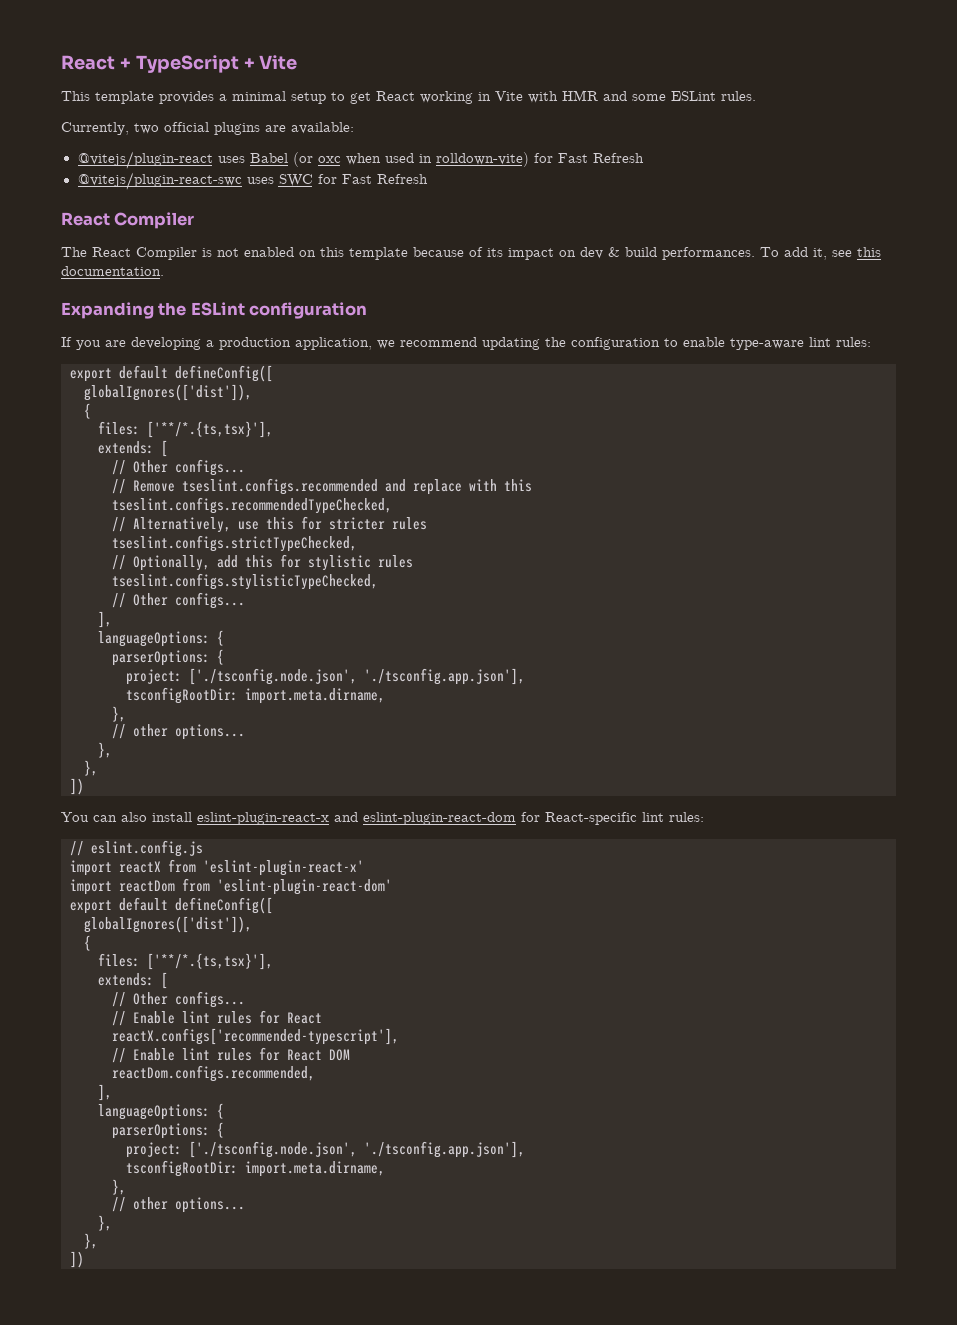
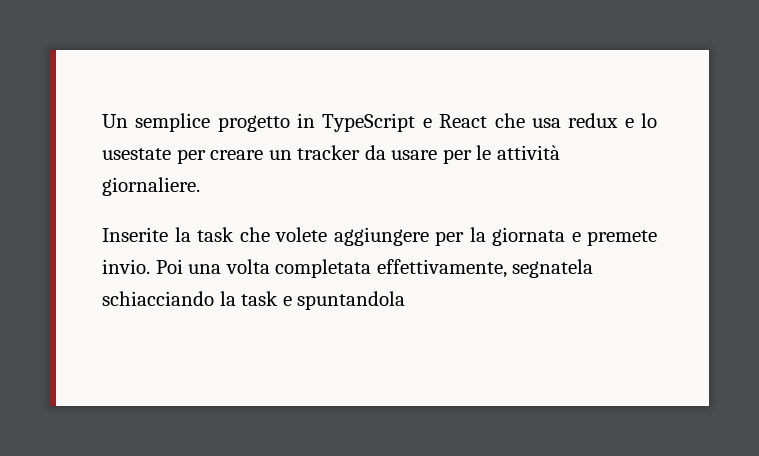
- React + TypeScript + Vite
- This template provides a minimal setup to get React working in Vite with HMR and some ESLint rules.
- Currently, two official plugins are available:
- @vitejs/plugin-react uses Babel (or oxc when used in rolldown-vite) for Fast Refresh
- @vitejs/plugin-react-swc uses SWC for Fast Refresh
- React Compiler
- The React Compiler is not enabled on this template because of its impact on dev & build performances. To add it, see this documentation.
- Expanding the ESLint configuration
- If you are developing a production application, we recommend updating the configuration to enable type-aware lint rules:
- export default defineConfig([
- globalIgnores(['dist']),
- {
- files: ['**/*.{ts,tsx}'],
- extends: [
- // Other configs...
- // Remove tseslint.configs.recommended and replace with this
- tseslint.configs.recommendedTypeChecked,
- // Alternatively, use this for stricter rules
- tseslint.configs.strictTypeChecked,
- // Optionally, add this for stylistic rules
- tseslint.configs.stylisticTypeChecked,
- // Other configs...
- ],
- languageOptions: {
- parserOptions: {
- project: ['./tsconfig.node.json', './tsconfig.app.json'],
- tsconfigRootDir: import.meta.dirname,
- },
- // other options...
- },
- },
- ])
- You can also install eslint-plugin-react-x and eslint-plugin-react-dom for React-specific lint rules:
- // eslint.config.js
- import reactX from 'eslint-plugin-react-x'
- import reactDom from 'eslint-plugin-react-dom'
- export default defineConfig([
- globalIgnores(['dist']),
- {
- files: ['**/*.{ts,tsx}'],
- extends: [
- // Other configs...
- // Enable lint rules for React
- reactX.configs['recommended-typescript'],
- // Enable lint rules for React DOM
- reactDom.configs.recommended,
- ],
- languageOptions: {
- parserOptions: {
- project: ['./tsconfig.node.json', './tsconfig.app.json'],
- tsconfigRootDir: import.meta.dirname,
- },
- // other options...
- },
- },
- ])
+ Un semplice progetto in TypeScript e React che usa redux e lo usestate per creare un tracker da usare per le attività giornaliere.
+ Inserite la task che volete aggiungere per la giornata e premete invio. Poi una volta completata effettivamente, segnatela schiacciando la task e spuntandola

